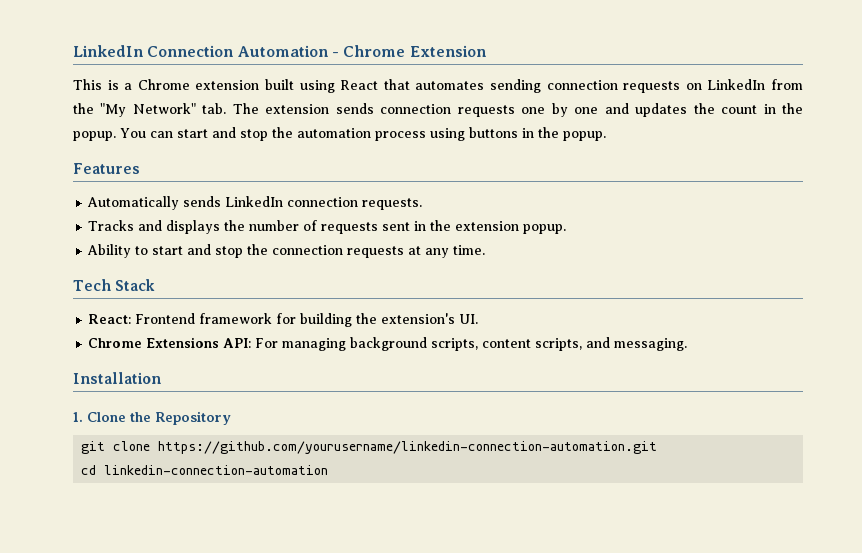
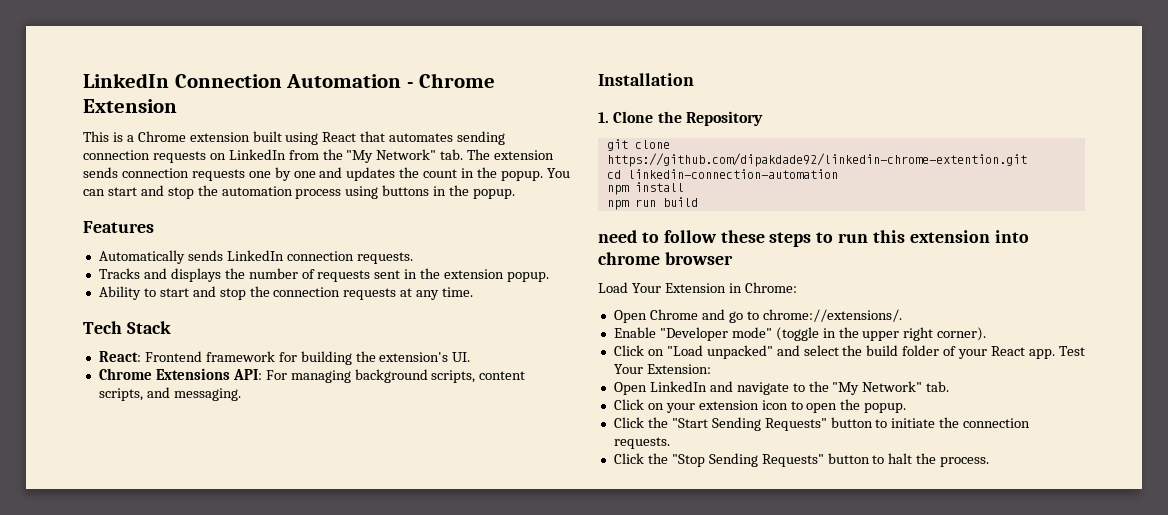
- git clone https://github.com/yourusername/linkedin-connection-automation.git
+ git clone https://github.com/dipakdade92/linkedin-chrome-extention.git
+ npm install
+ npm run build
+ need to follow these steps to run this extension into chrome browser
+ Load Your Extension in Chrome:
+ Open Chrome and go to chrome://extensions/.
+ Enable "Developer mode" (toggle in the upper right corner).
+ Click on "Load unpacked" and select the build folder of your React app. Test Your Extension:
+ Open LinkedIn and navigate to the "My Network" tab.
+ Click on your extension icon to open the popup.
+ Click the "Start Sending Requests" button to initiate the connection requests.
+ Click the "Stop Sending Requests" button to halt the process.

